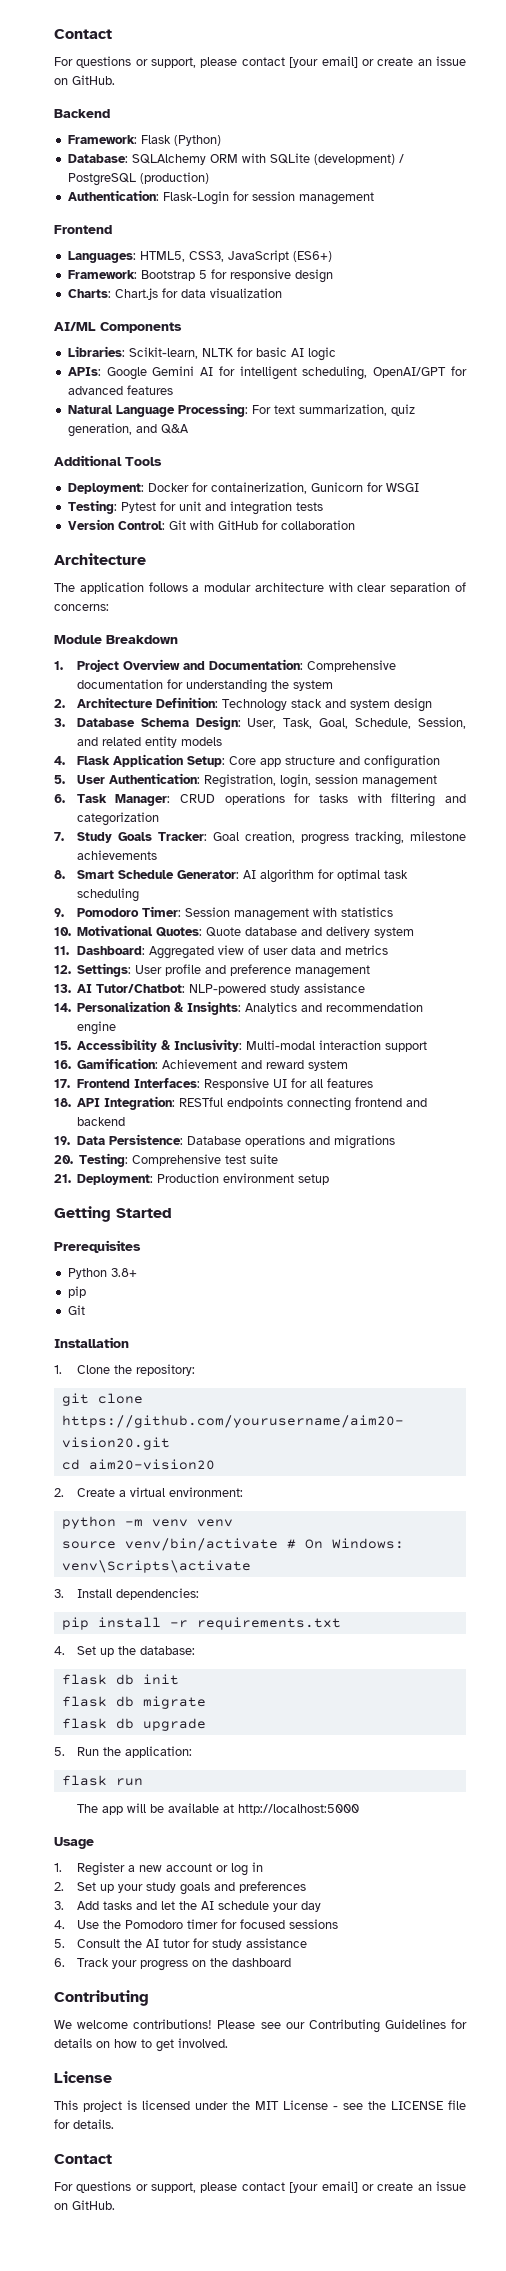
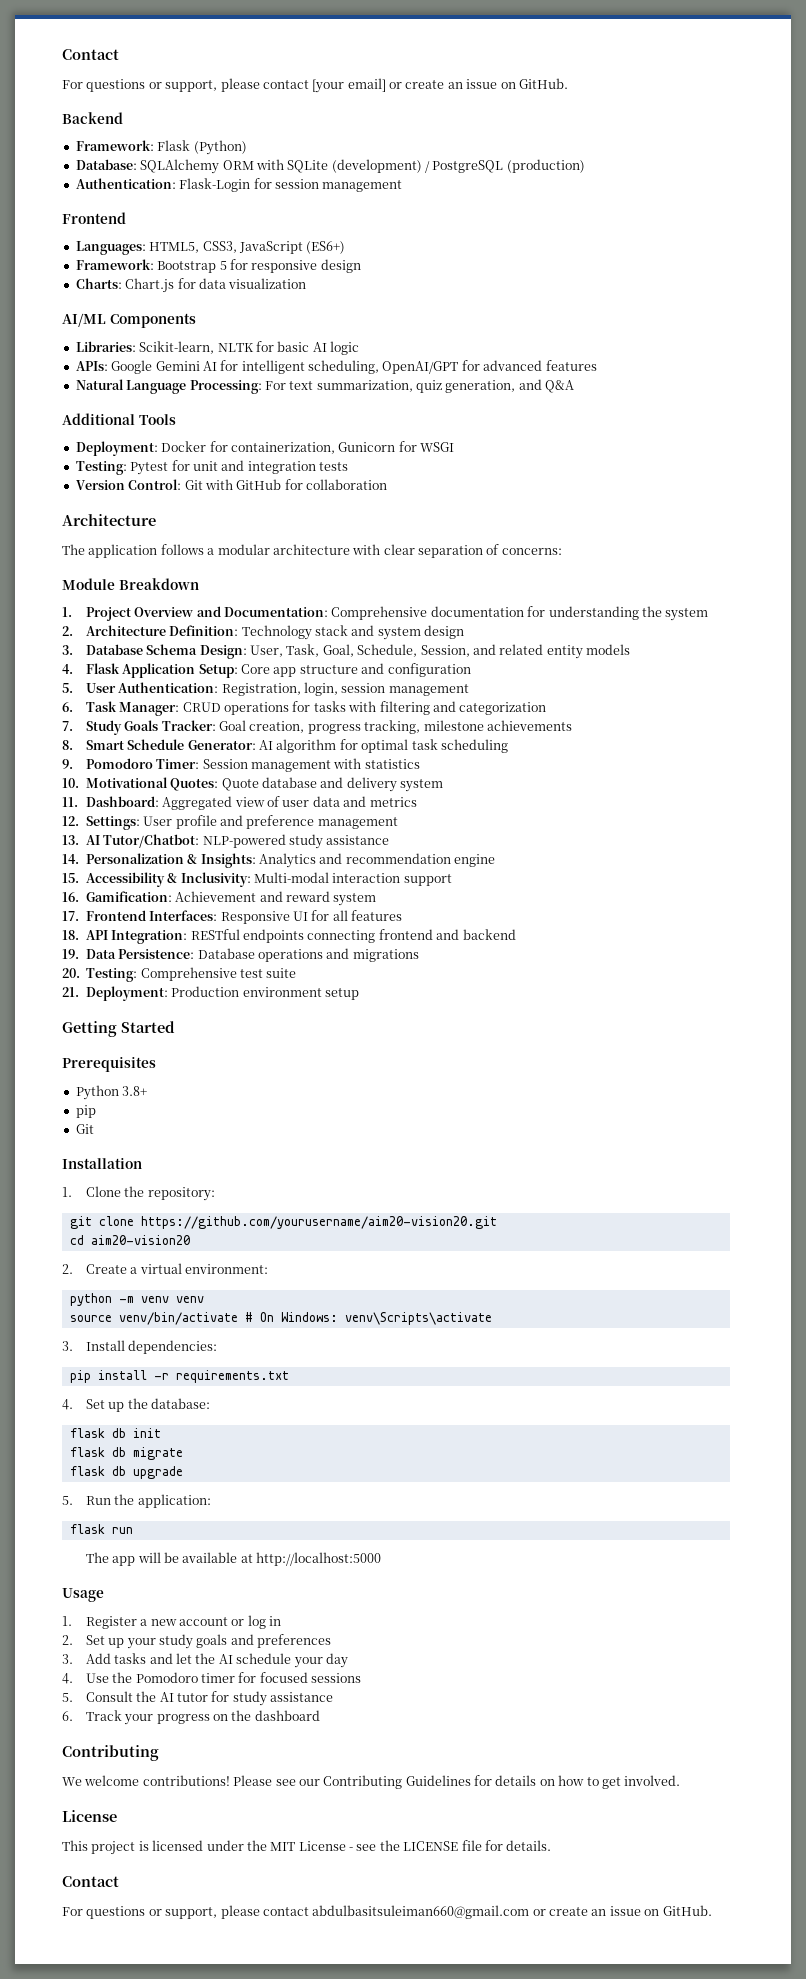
  This project is licensed under the MIT License - see the LICENSE file for details.
  Contact
- For questions or support, please contact [your email] or create an issue on GitHub.
+ For questions or support, please contact abdulbasitsuleiman660@gmail.com or create an issue on GitHub.

